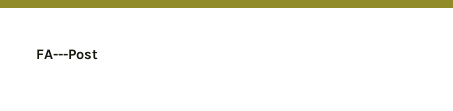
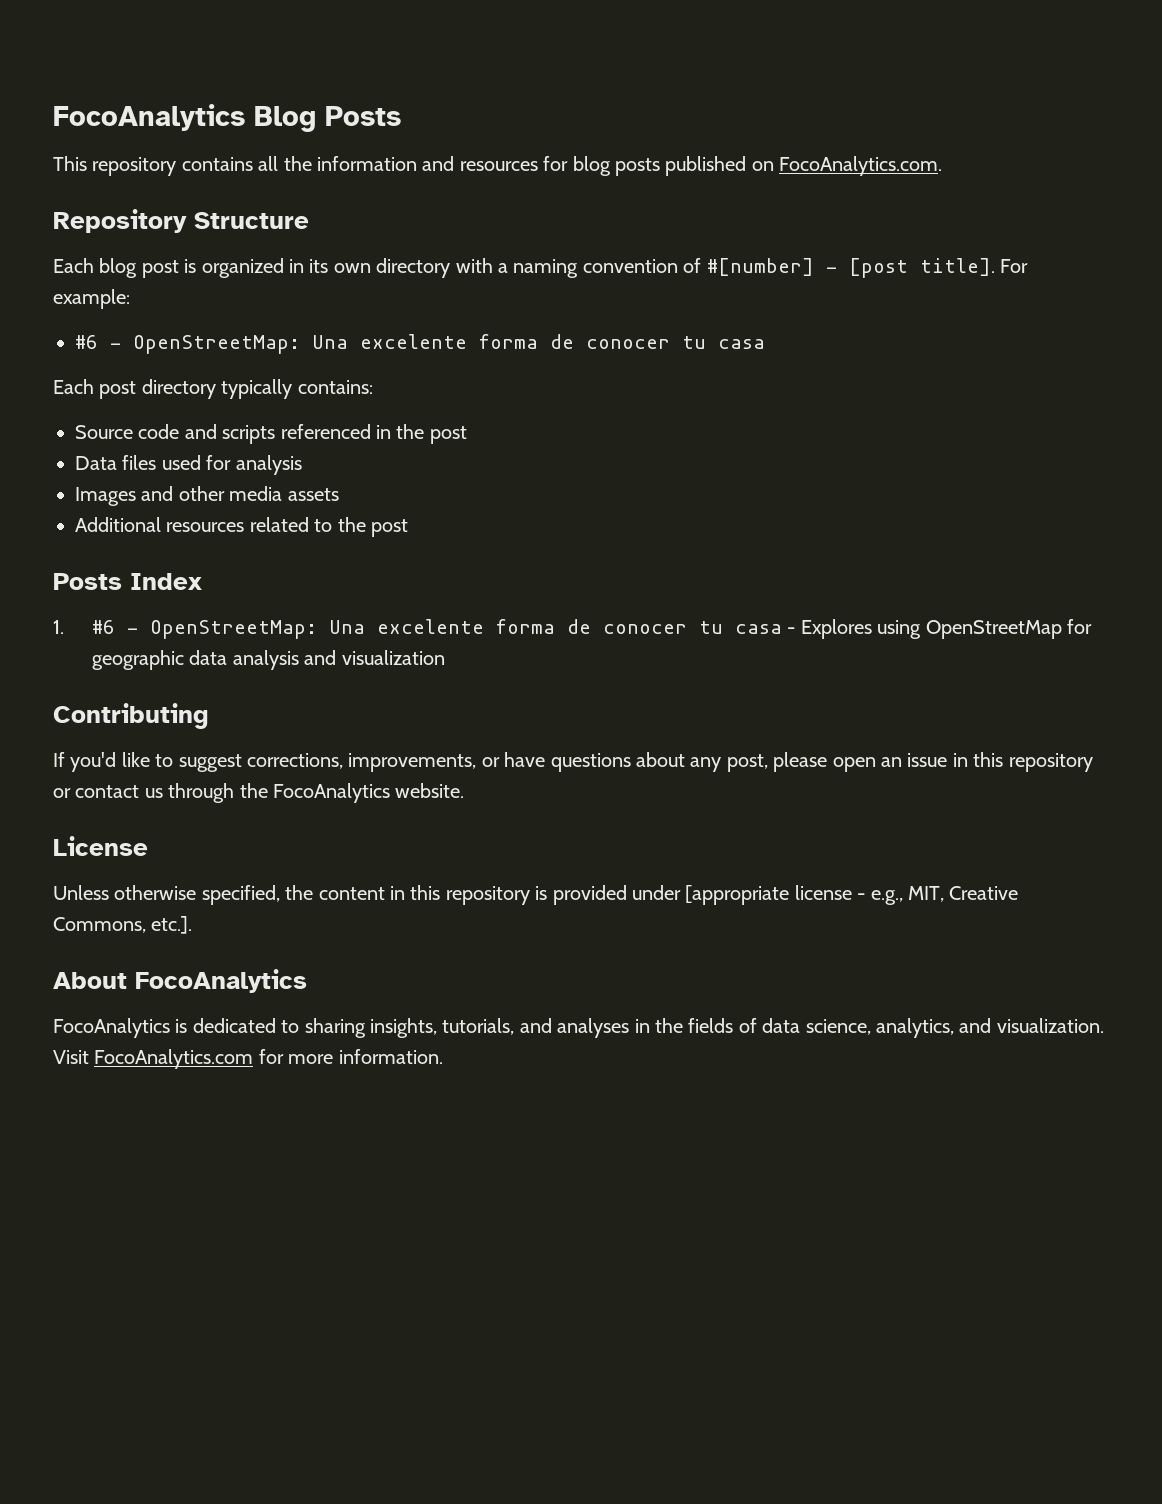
- FA---Post
+ FocoAnalytics Blog Posts
+ This repository contains all the information and resources for blog posts published on FocoAnalytics.com.
+ Repository Structure
+ Each blog post is organized in its own directory with a naming convention of #[number] - [post title]. For example:
+ #6 - OpenStreetMap: Una excelente forma de conocer tu casa
+ Each post directory typically contains:
+ Source code and scripts referenced in the post
+ Data files used for analysis
+ Images and other media assets
+ Additional resources related to the post
+ Posts Index
+ 1. #6 - OpenStreetMap: Una excelente forma de conocer tu casa - Explores using OpenStreetMap for geographic data analysis and visualization
+ Contributing
+ If you'd like to suggest corrections, improvements, or have questions about any post, please open an issue in this repository or contact us through the FocoAnalytics website.
+ License
+ Unless otherwise specified, the content in this repository is provided under [appropriate license - e.g., MIT, Creative Commons, etc.].
+ About FocoAnalytics
+ FocoAnalytics is dedicated to sharing insights, tutorials, and analyses in the fields of data science, analytics, and visualization. Visit FocoAnalytics.com for more information.

